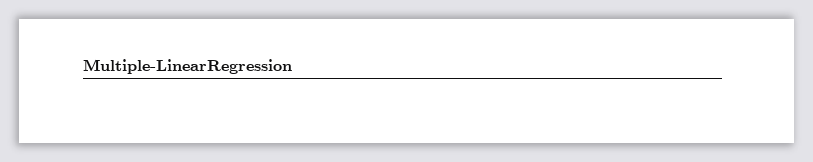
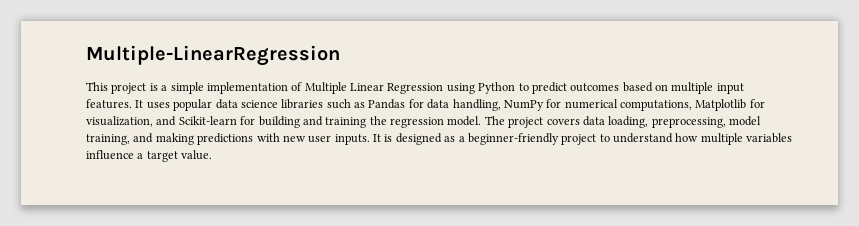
+ This project is a simple implementation of Multiple Linear Regression using Python to predict outcomes based on multiple input features. It uses popular data science libraries such as Pandas for data handling, NumPy for numerical computations, Matplotlib for visualization, and Scikit-learn for building and training the regression model. The project covers data loading, preprocessing, model training, and making predictions with new user inputs. It is designed as a beginner-friendly project to understand how multiple variables influence a target value.

